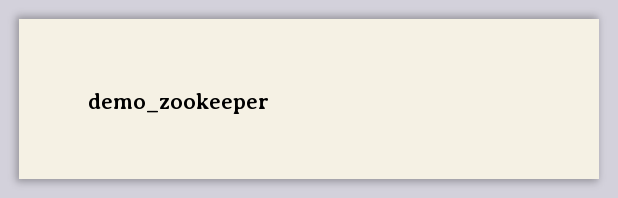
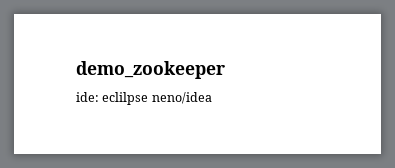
+ ide: eclilpse neno/idea

